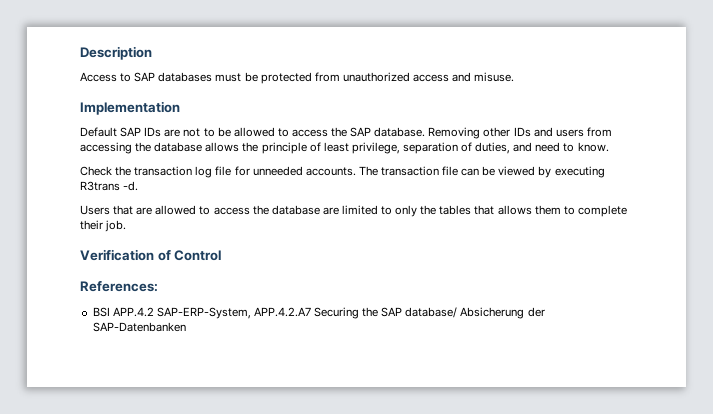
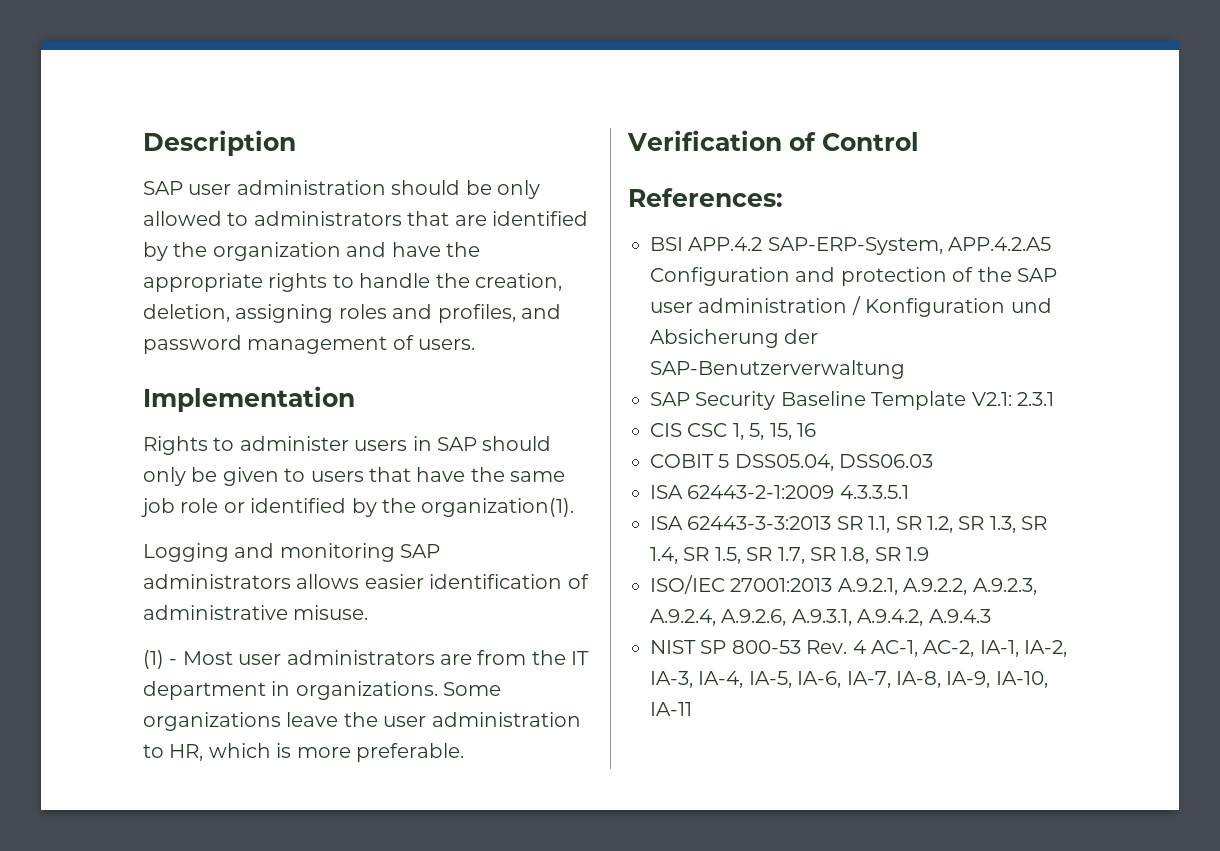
- Access to SAP databases must be protected from unauthorized access and misuse.
+ SAP user administration should be only allowed to administrators that are identified by the organization and have the appropriate rights to handle the creation, deletion, assigning roles and profiles, and password management of users.
  Implementation
- Default SAP IDs are not to be allowed to access the SAP database. Removing other IDs and users from accessing the database allows the principle of least privilege, separation of duties, and need to know.
- Check the transaction log file for unneeded accounts. The transaction file can be viewed by executing R3trans -d.
- Users that are allowed to access the database are limited to only the tables that allows them to complete their job.
+ Rights to administer users in SAP should only be given to users that have the same job role or identified by the organization(1).
+ Logging and monitoring SAP administrators allows easier identification of administrative misuse.
+ (1) - Most user administrators are from the IT department in organizations. Some organizations leave the user administration to HR, which is more preferable.
- BSI APP.4.2 SAP-ERP-System, APP.4.2.A7 Securing the SAP database/ Absicherung der SAP-Datenbanken
+ BSI APP.4.2 SAP-ERP-System, APP.4.2.A5 Configuration and protection of the SAP user administration / Konfiguration und Absicherung der SAP-Benutzerverwaltung
+ SAP Security Baseline Template V2.1: 2.3.1
+ CIS CSC 1, 5, 15, 16
+ COBIT 5 DSS05.04, DSS06.03
+ ISA 62443-2-1:2009 4.3.3.5.1
+ ISA 62443-3-3:2013 SR 1.1, SR 1.2, SR 1.3, SR 1.4, SR 1.5, SR 1.7, SR 1.8, SR 1.9
+ ISO/IEC 27001:2013 A.9.2.1, A.9.2.2, A.9.2.3, A.9.2.4, A.9.2.6, A.9.3.1, A.9.4.2, A.9.4.3
+ NIST SP 800-53 Rev. 4 AC-1, AC-2, IA-1, IA-2, IA-3, IA-4, IA-5, IA-6, IA-7, IA-8, IA-9, IA-10, IA-11

